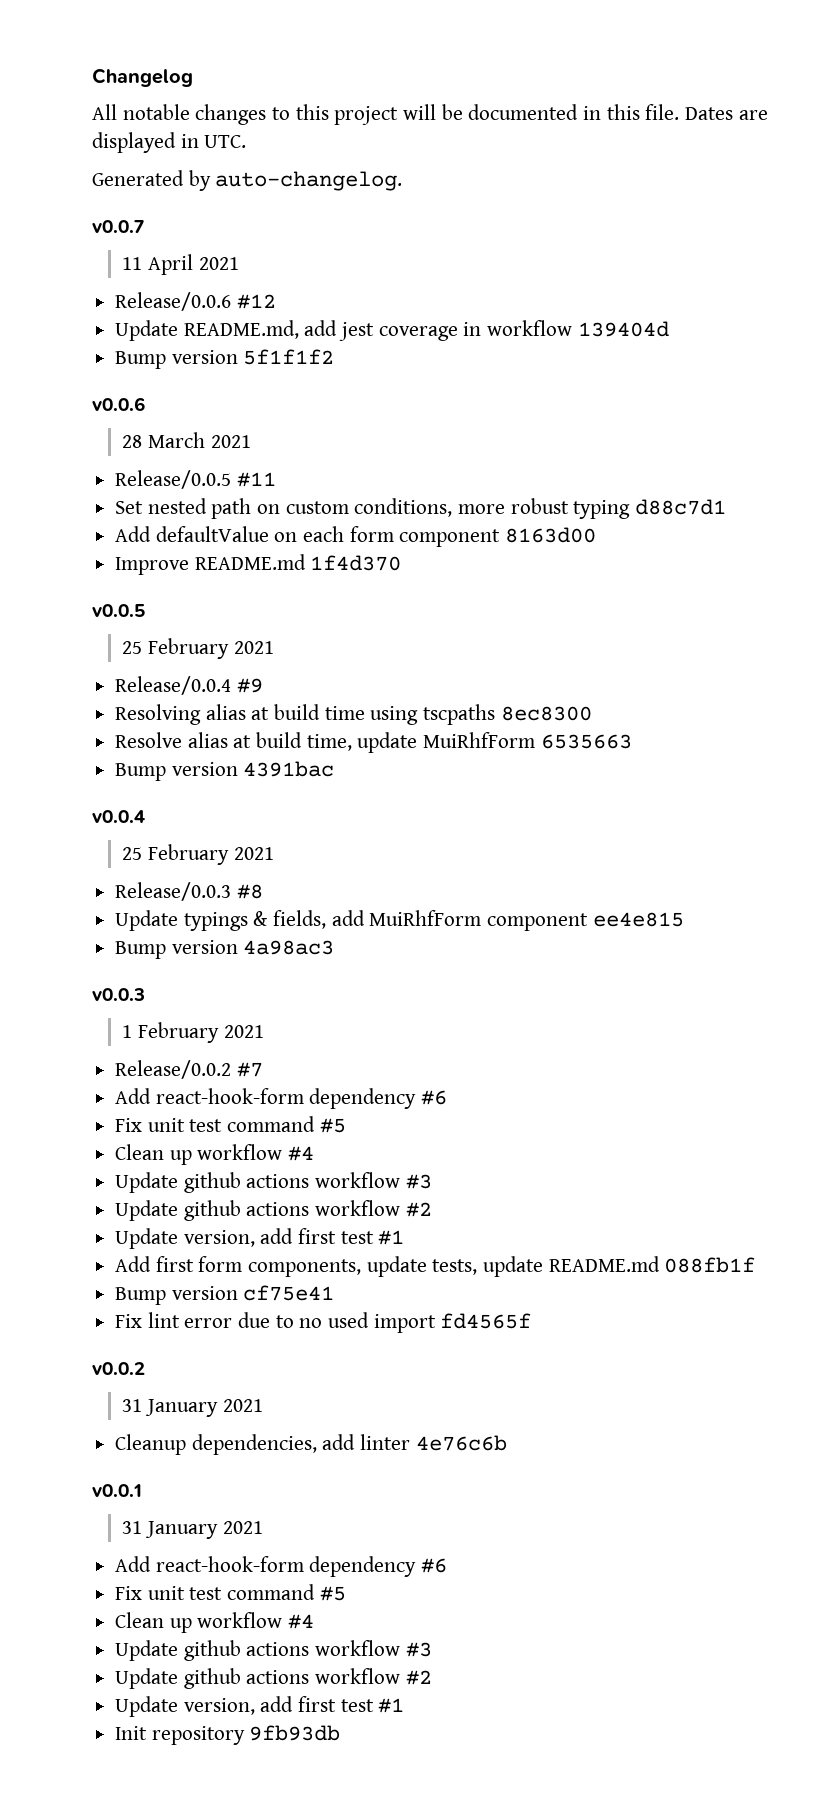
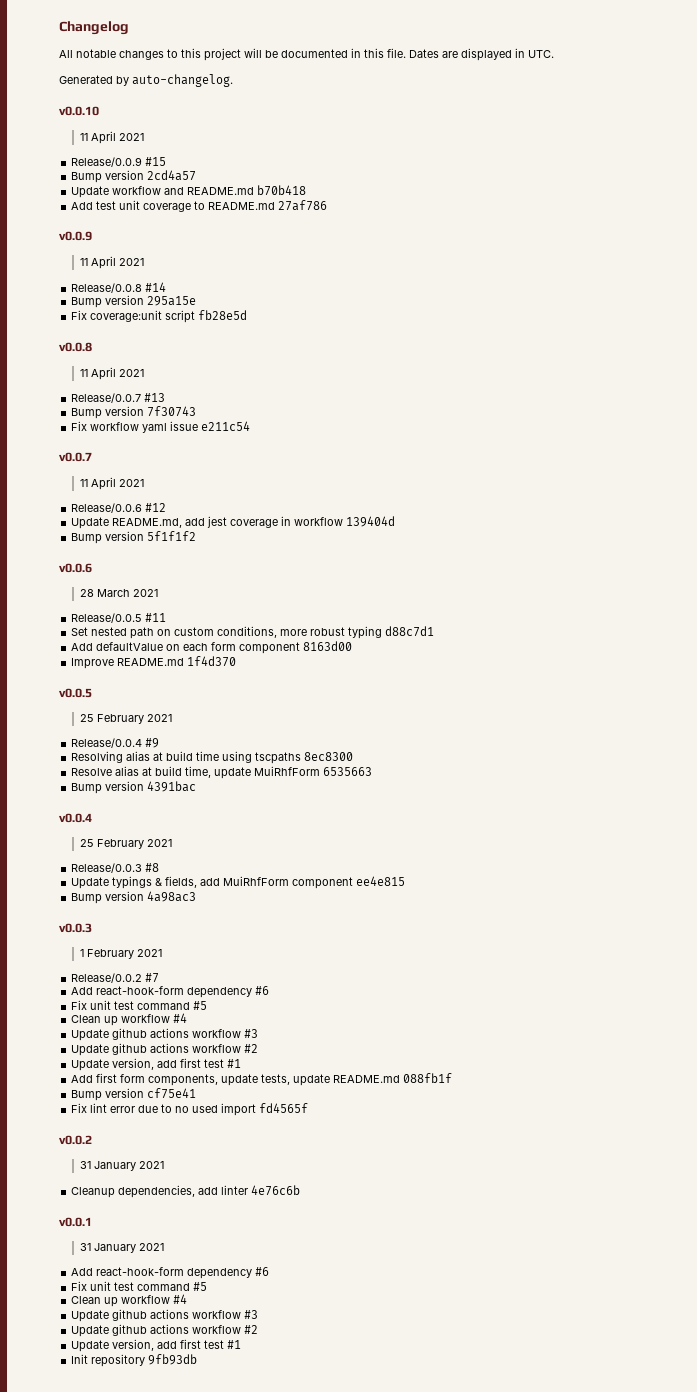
+ v0.0.10
+ 11 April 2021
+ Release/0.0.9 #15
+ Bump version 2cd4a57
+ Update workflow and README.md b70b418
+ Add test unit coverage to README.md 27af786
+ v0.0.9
+ 11 April 2021
+ Release/0.0.8 #14
+ Bump version 295a15e
+ Fix coverage:unit script fb28e5d
+ v0.0.8
+ 11 April 2021
+ Release/0.0.7 #13
+ Bump version 7f30743
+ Fix workflow yaml issue e211c54

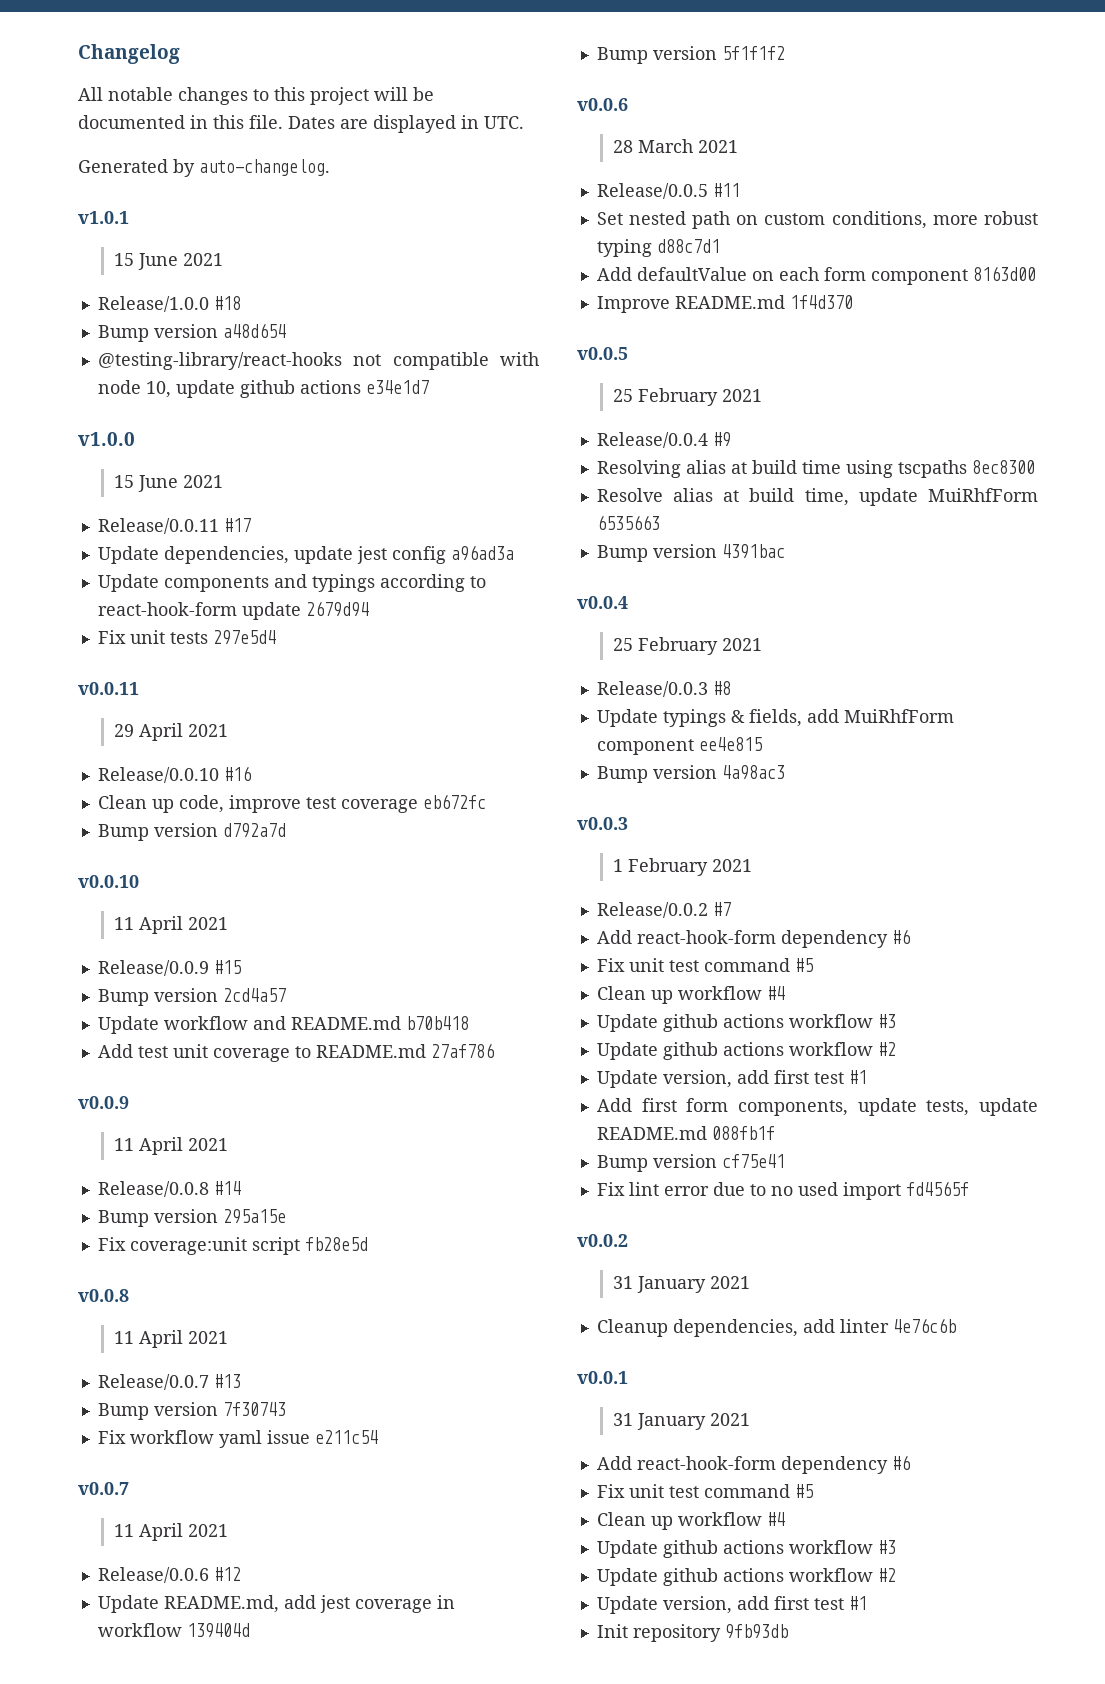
+ v1.0.1
+ 15 June 2021
+ Release/1.0.0 #18
+ Bump version a48d654
+ @testing-library/react-hooks not compatible with node 10, update github actions e34e1d7
+ v1.0.0
+ 15 June 2021
+ Release/0.0.11 #17
+ Update dependencies, update jest config a96ad3a
+ Update components and typings according to react-hook-form update 2679d94
+ Fix unit tests 297e5d4
+ v0.0.11
+ 29 April 2021
+ Release/0.0.10 #16
+ Clean up code, improve test coverage eb672fc
+ Bump version d792a7d

